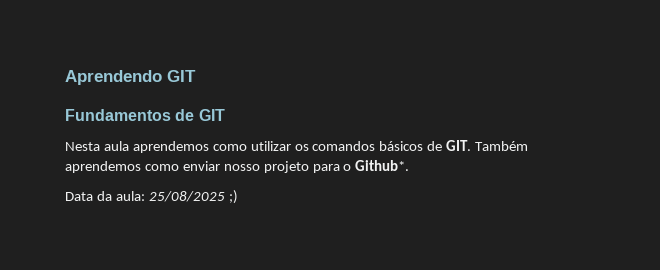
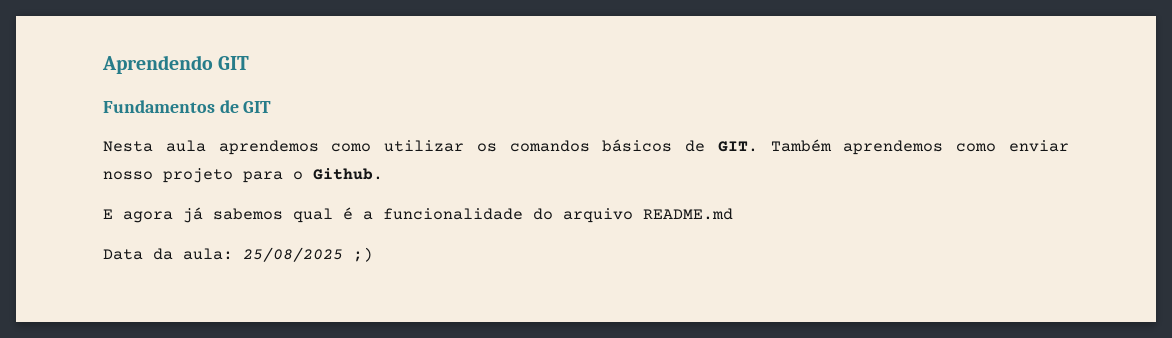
- Nesta aula aprendemos como utilizar os comandos básicos de GIT. Também aprendemos como enviar nosso projeto para o Github*.
+ Nesta aula aprendemos como utilizar os comandos básicos de GIT. Também aprendemos como enviar nosso projeto para o Github.
+ E agora já sabemos qual é a funcionalidade do arquivo README.md

